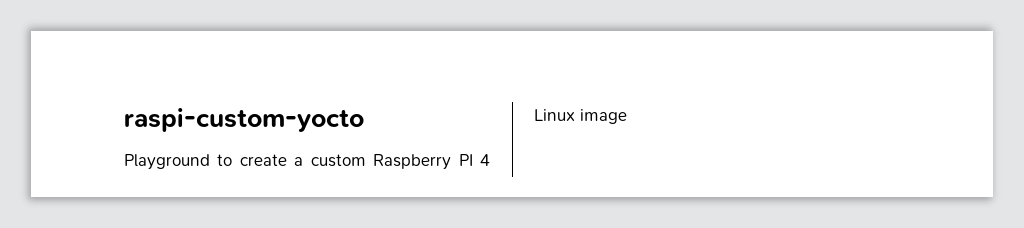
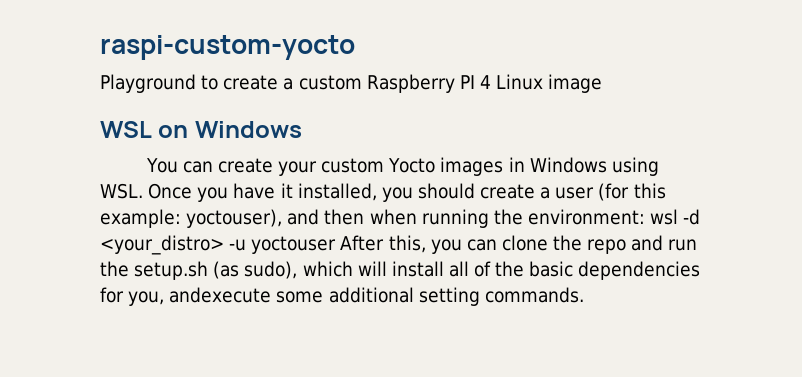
+ WSL on Windows
+ You can create your custom Yocto images in Windows using WSL. Once you have it installed, you should create a user (for this example: yoctouser), and then when running the environment: wsl -d <your_distro> -u yoctouser After this, you can clone the repo and run the setup.sh (as sudo), which will install all of the basic dependencies for you, andexecute some additional setting commands.

